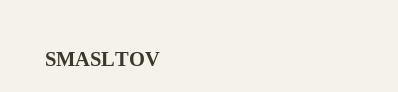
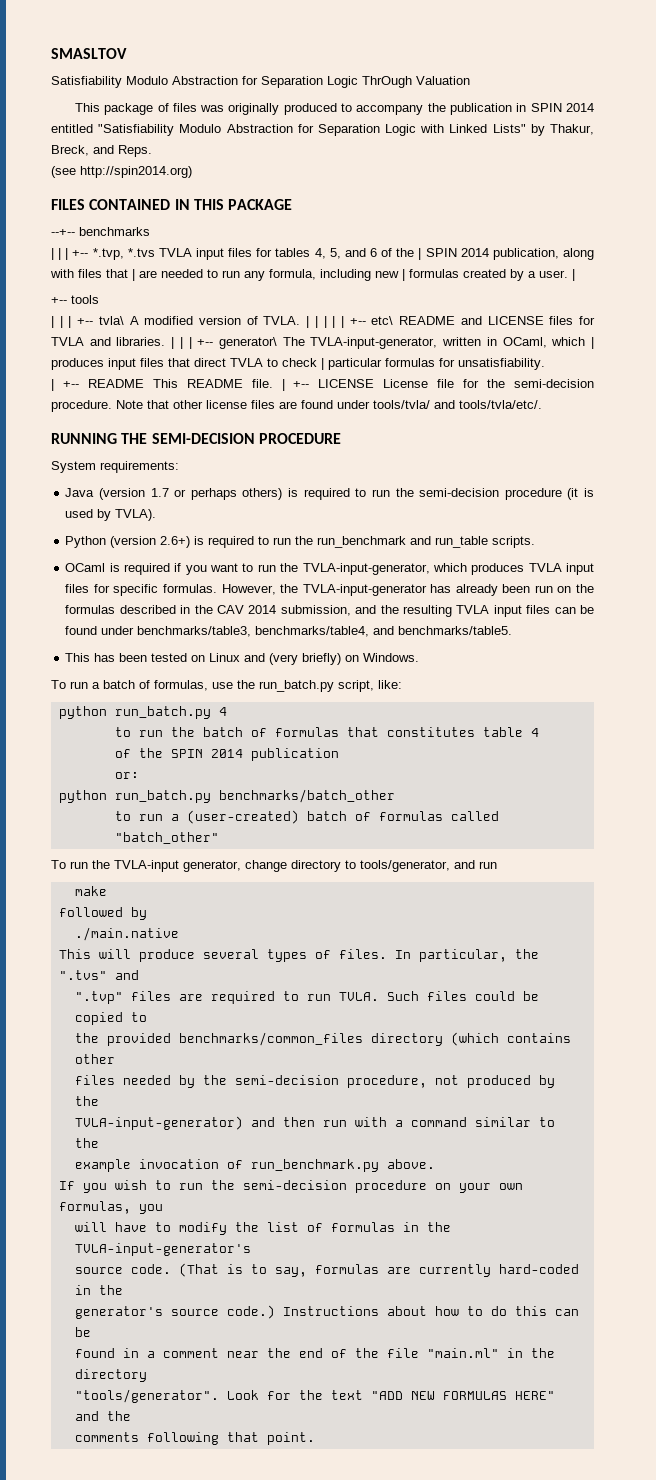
+ Satisfiability Modulo Abstraction for Separation Logic ThrOugh Valuation
+ This package of files was originally produced to accompany the publication in SPIN 2014 entitled "Satisfiability Modulo Abstraction for Separation Logic with Linked Lists" by Thakur, Breck, and Reps.
+ (see http://spin2014.org)
+ FILES CONTAINED IN THIS PACKAGE
+ --+-- benchmarks
+ | | | +-- *.tvp, *.tvs TVLA input files for tables 4, 5, and 6 of the | SPIN 2014 publication, along with files that | are needed to run any formula, including new | formulas created by a user. |
+ +-- tools
+ | | | +-- tvla\ A modified version of TVLA. | | | | | +-- etc\ README and LICENSE files for TVLA and libraries. | | | +-- generator\ The TVLA-input-generator, written in OCaml, which | produces input files that direct TVLA to check | particular formulas for unsatisfiability.
+ | +-- README This README file. | +-- LICENSE License file for the semi-decision procedure. Note that other license files are found under tools/tvla/ and tools/tvla/etc/.
+ RUNNING THE SEMI-DECISION PROCEDURE
+ System requirements:
+ Java (version 1.7 or perhaps others) is required to run the semi-decision procedure (it is used by TVLA).
+ Python (version 2.6+) is required to run the run_benchmark and run_table scripts.
+ OCaml is required if you want to run the TVLA-input-generator, which produces TVLA input files for specific formulas. However, the TVLA-input-generator has already been run on the formulas described in the CAV 2014 submission, and the resulting TVLA input files can be found under benchmarks/table3, benchmarks/table4, and benchmarks/table5.
+ This has been tested on Linux and (very briefly) on Windows.
+ To run a batch of formulas, use the run_batch.py script, like:
+ python run_batch.py 4
+ to run the batch of formulas that constitutes table 4
+ of the SPIN 2014 publication
+ or:
+ python run_batch.py benchmarks/batch_other
+ to run a (user-created) batch of formulas called "batch_other"
+ To run the TVLA-input generator, change directory to tools/generator, and run
+ make
+ followed by
+ ./main.native
+ This will produce several types of files. In particular, the ".tvs" and
+ ".tvp" files are required to run TVLA. Such files could be copied to
+ the provided benchmarks/common_files directory (which contains other
+ files needed by the semi-decision procedure, not produced by the
+ TVLA-input-generator) and then run with a command similar to the
+ example invocation of run_benchmark.py above.
+ If you wish to run the semi-decision procedure on your own formulas, you
+ will have to modify the list of formulas in the TVLA-input-generator's
+ source code. (That is to say, formulas are currently hard-coded in the
+ generator's source code.) Instructions about how to do this can be
+ found in a comment near the end of the file "main.ml" in the directory
+ "tools/generator". Look for the text "ADD NEW FORMULAS HERE" and the
+ comments following that point.

